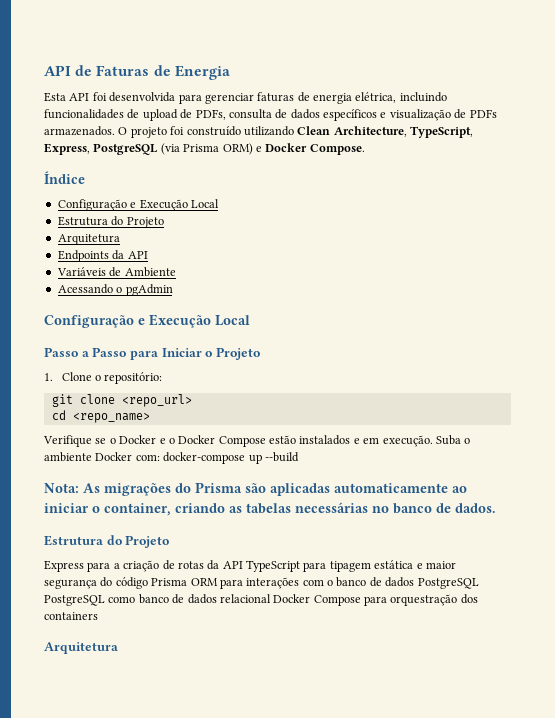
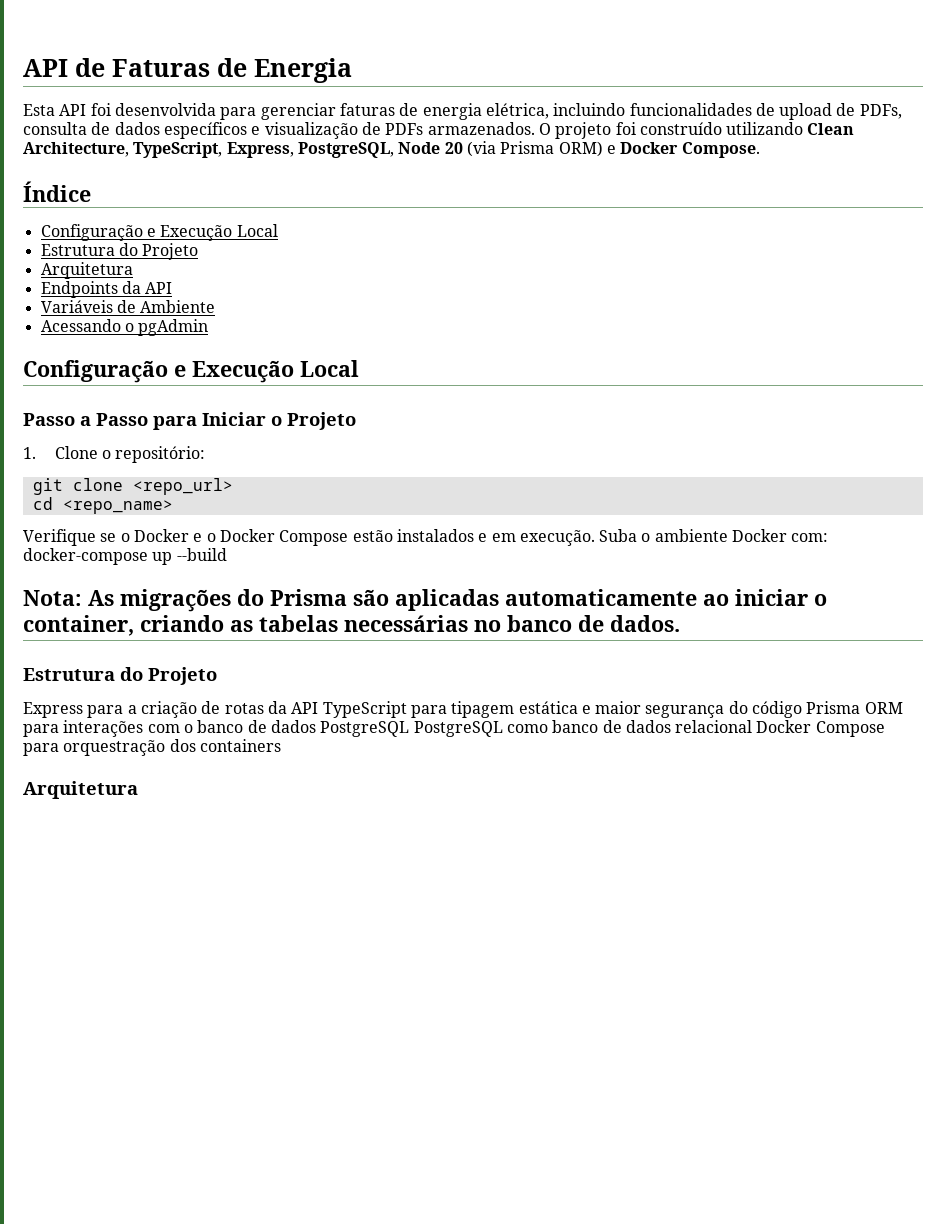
- O projeto foi construído utilizando Clean Architecture, TypeScript, Express, PostgreSQL (via Prisma ORM) e Docker Compose.
+ O projeto foi construído utilizando Clean Architecture, TypeScript, Express, PostgreSQL, Node 20 (via Prisma ORM) e Docker Compose.

